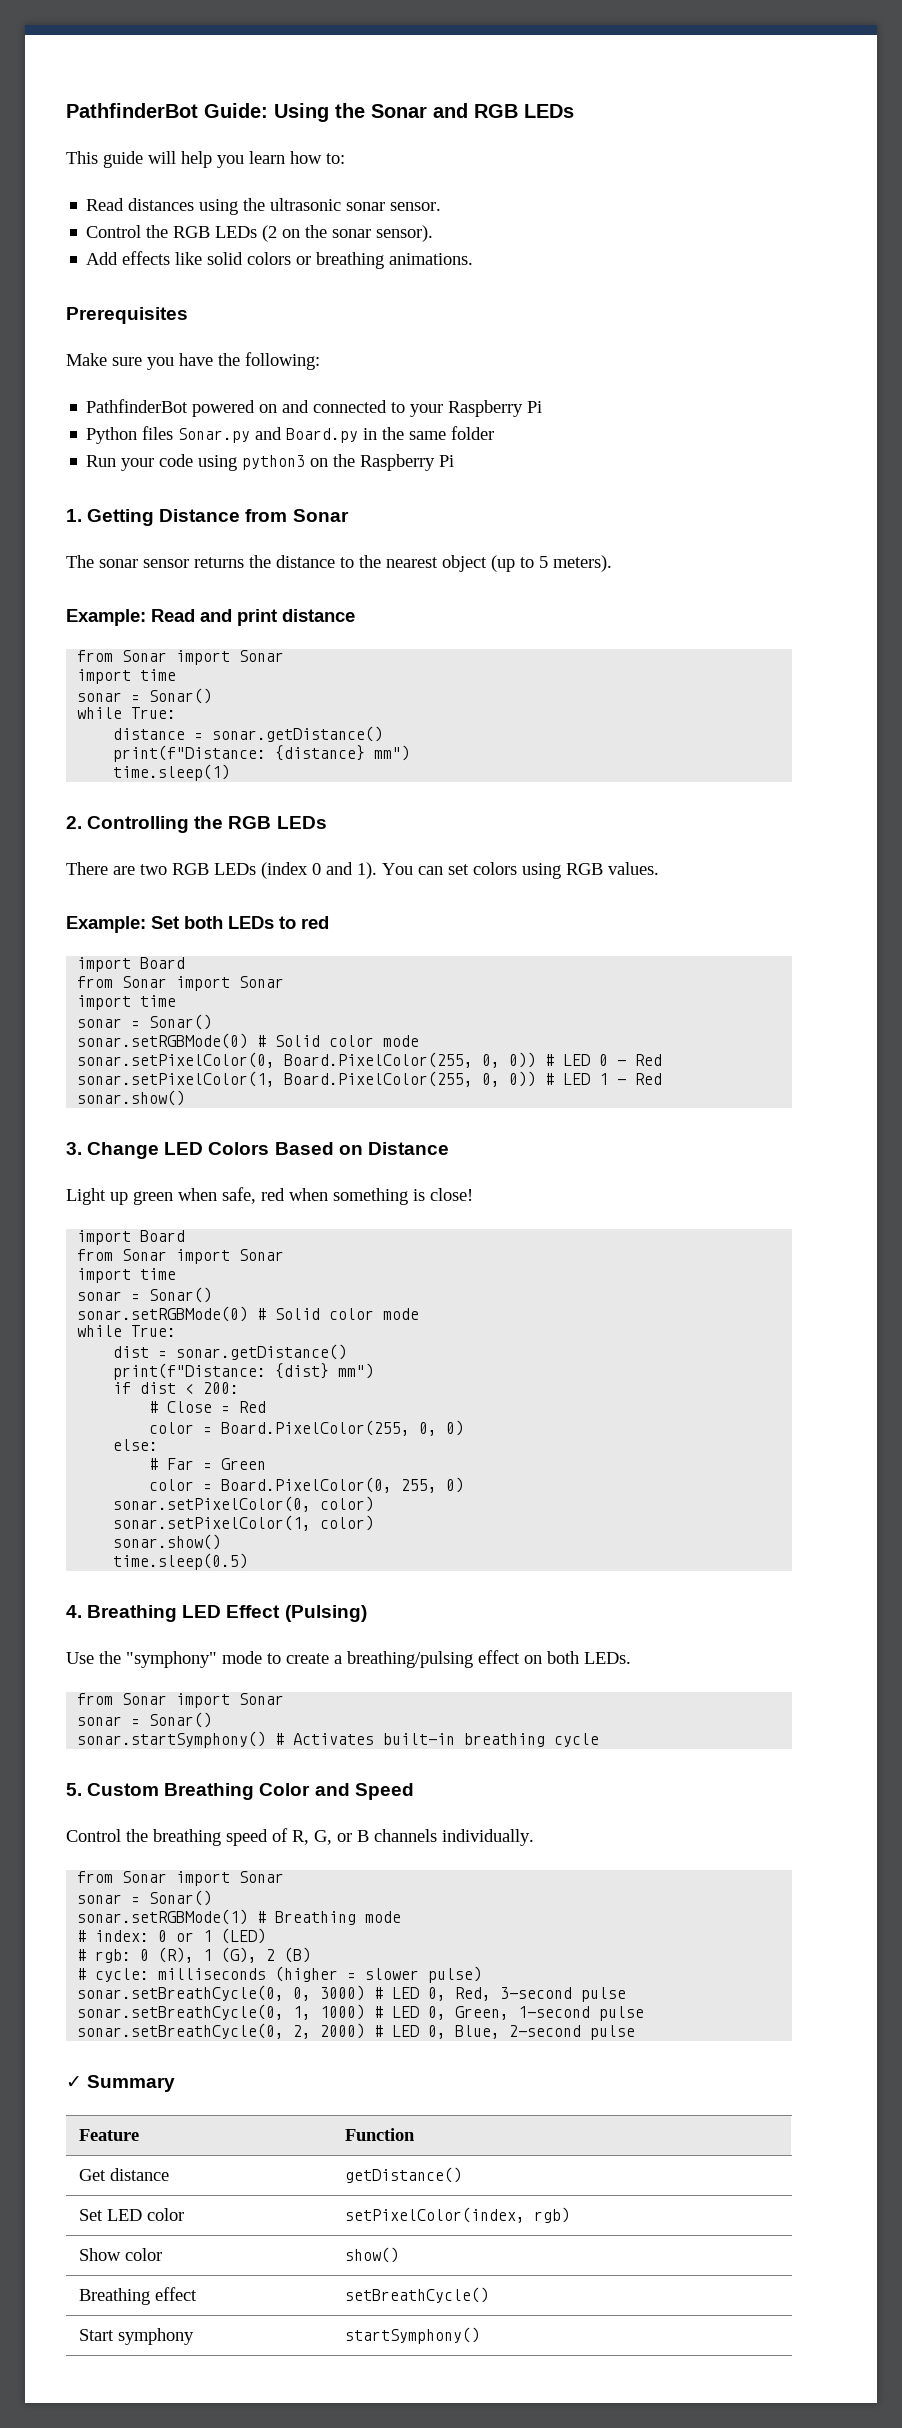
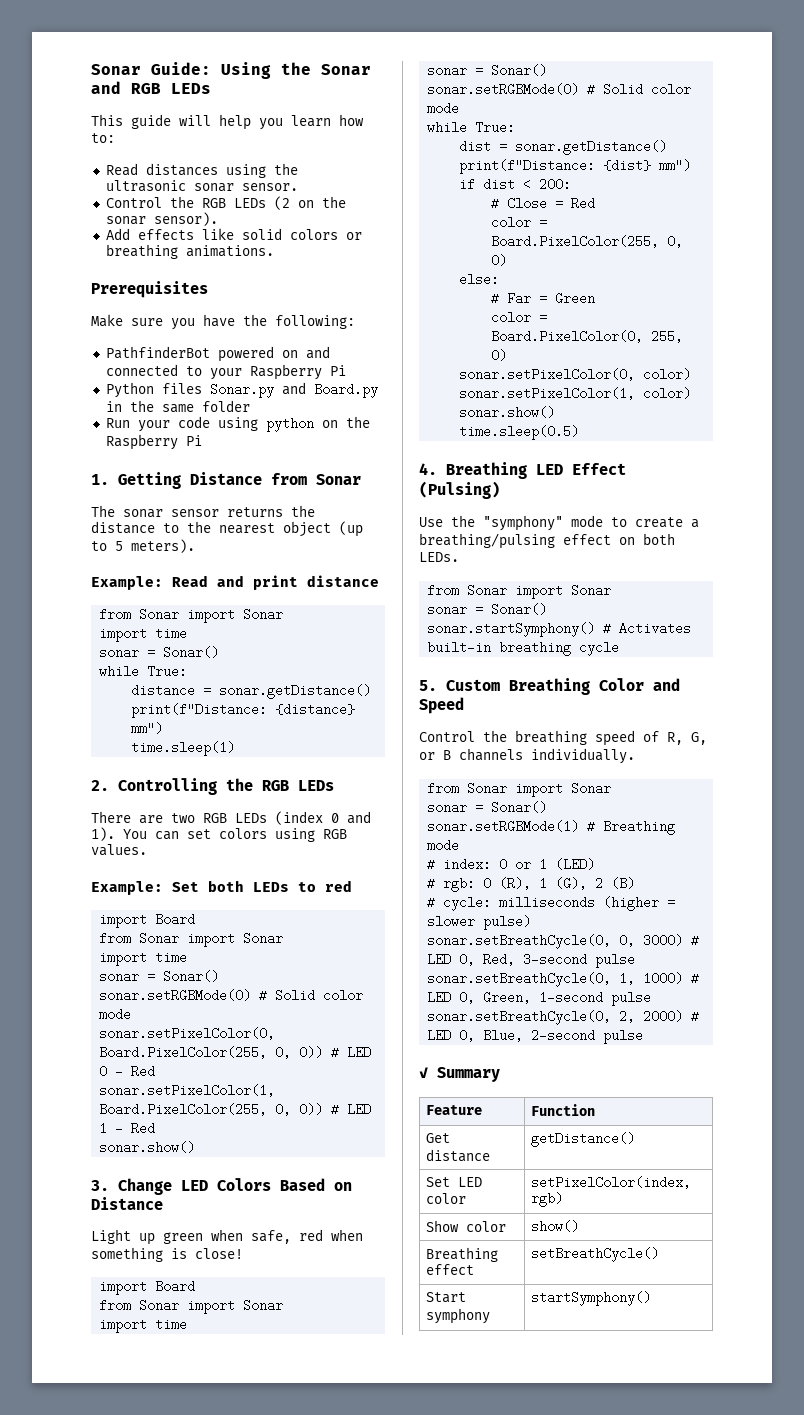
- PathfinderBot Guide: Using the Sonar and RGB LEDs
+ Sonar Guide: Using the Sonar and RGB LEDs
- Run your code using python3 on the Raspberry Pi
+ Run your code using python on the Raspberry Pi

